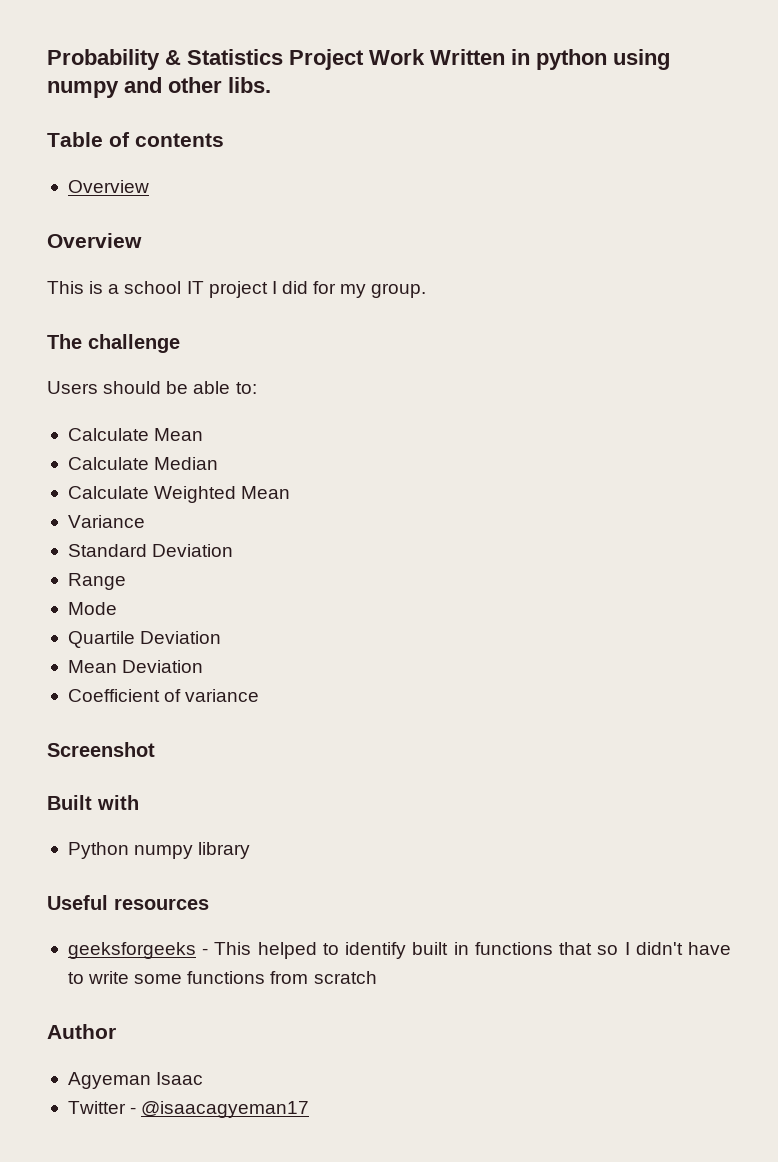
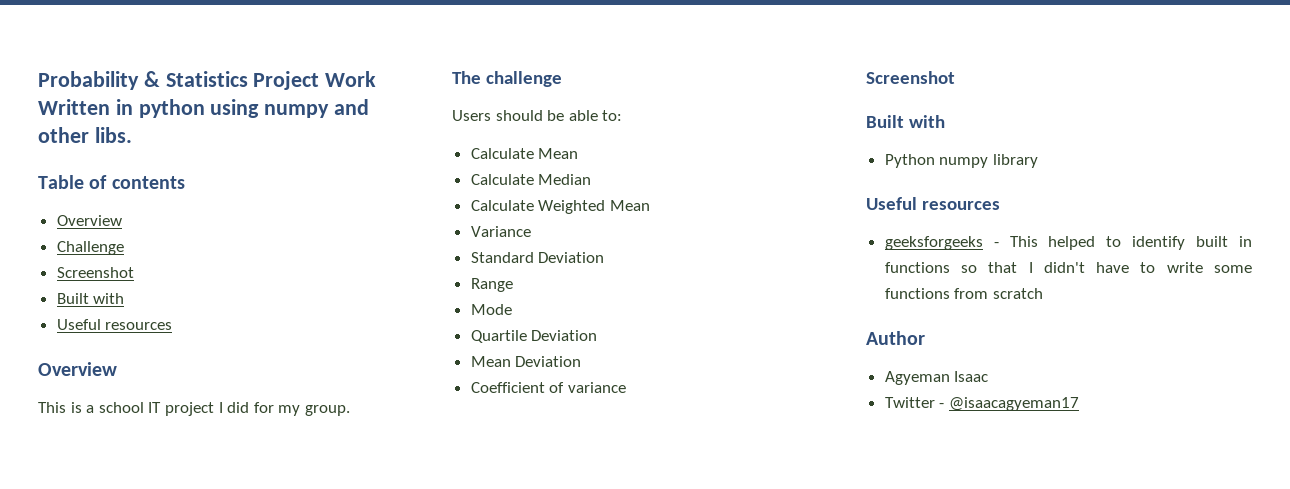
+ Challenge
+ Screenshot
+ Built with
+ Useful resources
- geeksforgeeks - This helped to identify built in functions that so I didn't have to write some functions from scratch
+ geeksforgeeks - This helped to identify built in functions so that I didn't have to write some functions from scratch

